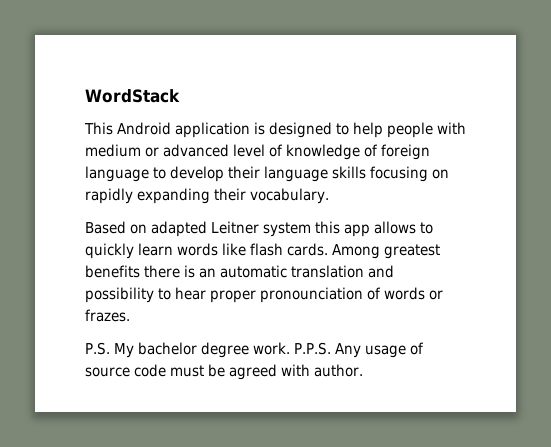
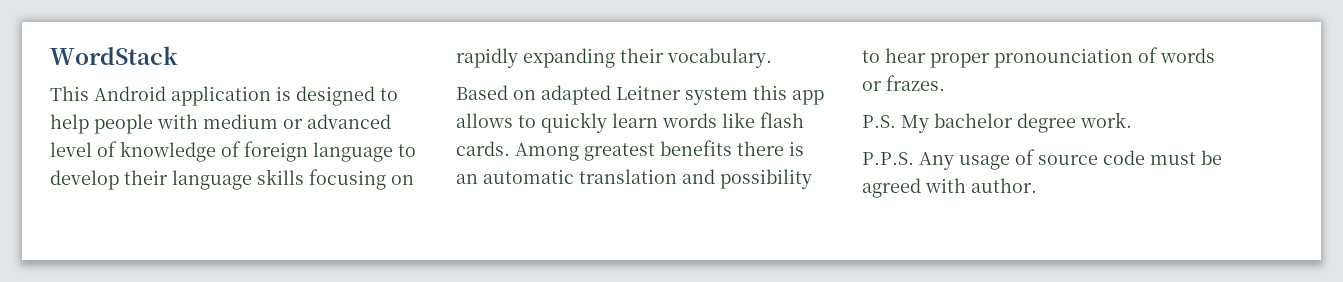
- P.S. My bachelor degree work. P.P.S. Any usage of source code must be agreed with author.
+ P.S. My bachelor degree work.
+ P.P.S. Any usage of source code must be agreed with author.

